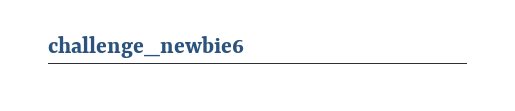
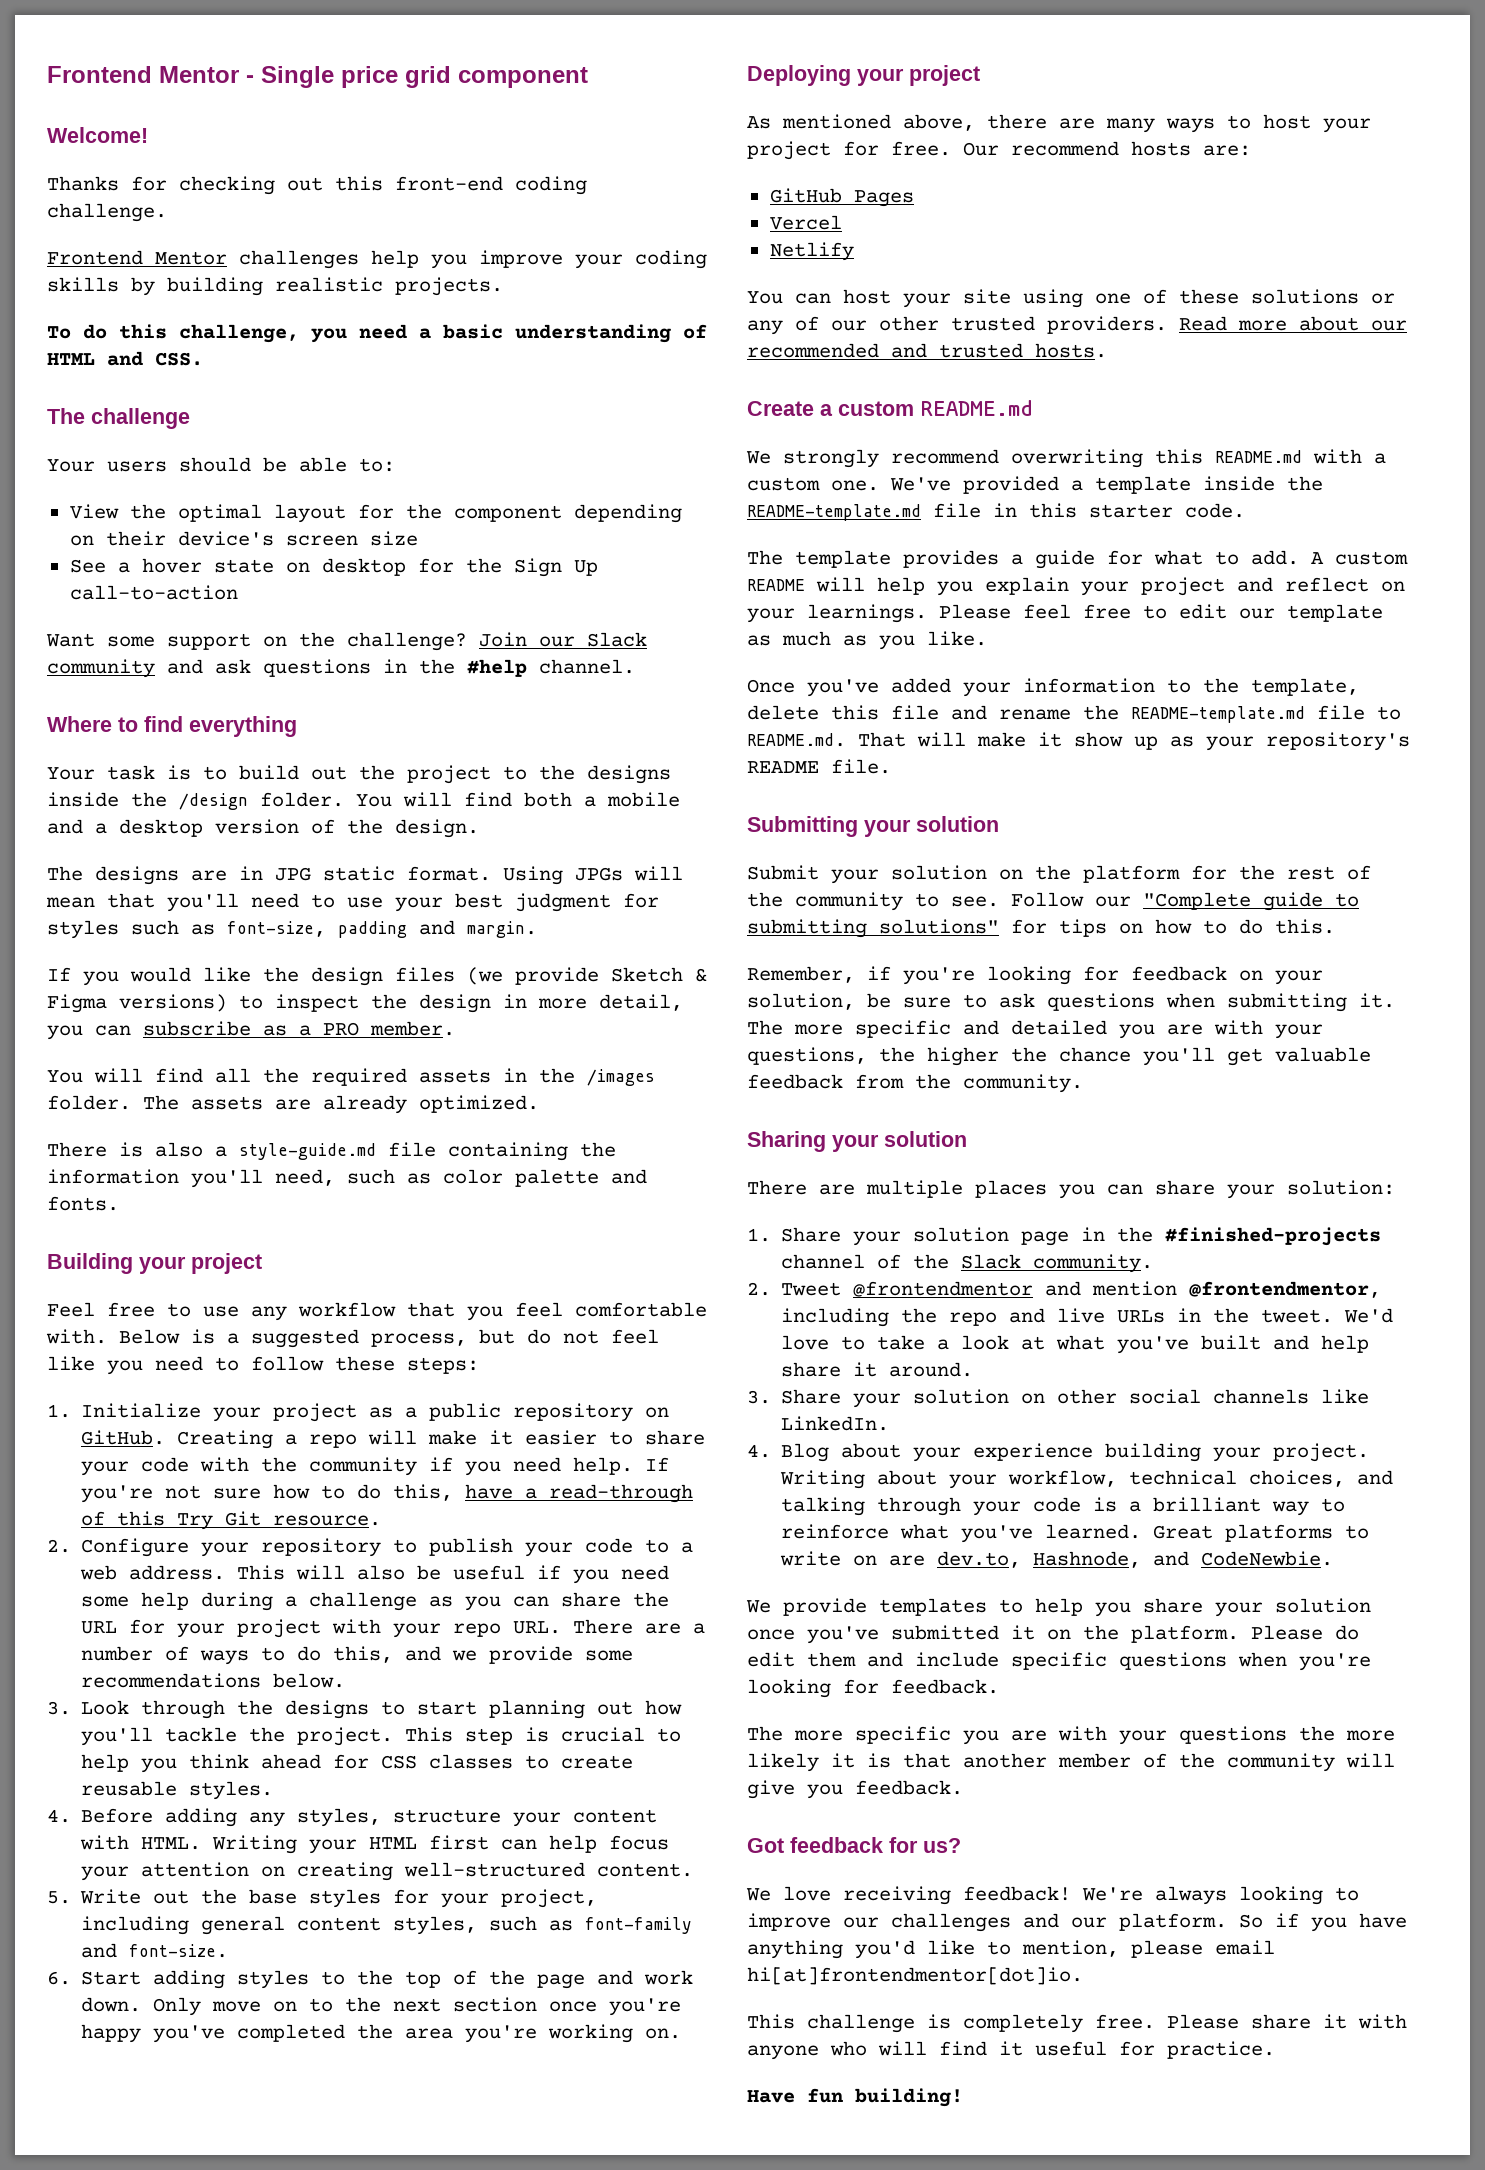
- challenge_newbie6
+ Frontend Mentor - Single price grid component
+ Welcome!
+ Thanks for checking out this front-end coding challenge.
+ Frontend Mentor challenges help you improve your coding skills by building realistic projects.
+ To do this challenge, you need a basic understanding of HTML and CSS.
+ The challenge
+ Your users should be able to:
+ View the optimal layout for the component depending on their device's screen size
+ See a hover state on desktop for the Sign Up call-to-action
+ Want some support on the challenge? Join our Slack community and ask questions in the #help channel.
+ Where to find everything
+ Your task is to build out the project to the designs inside the /design folder. You will find both a mobile and a desktop version of the design.
+ The designs are in JPG static format. Using JPGs will mean that you'll need to use your best judgment for styles such as font-size, padding and margin.
+ If you would like the design files (we provide Sketch & Figma versions) to inspect the design in more detail, you can subscribe as a PRO member.
+ You will find all the required assets in the /images folder. The assets are already optimized.
+ There is also a style-guide.md file containing the information you'll need, such as color palette and fonts.
+ Building your project
+ Feel free to use any workflow that you feel comfortable with. Below is a suggested process, but do not feel like you need to follow these steps:
+ 1. Initialize your project as a public repository on GitHub. Creating a repo will make it easier to share your code with the community if you need help. If you're not sure how to do this, have a read-through of this Try Git resource.
+ 2. Configure your repository to publish your code to a web address. This will also be useful if you need some help during a challenge as you can share the URL for your project with your repo URL. There are a number of ways to do this, and we provide some recommendations below.
+ 3. Look through the designs to start planning out how you'll tackle the project. This step is crucial to help you think ahead for CSS classes to create reusable styles.
+ 4. Before adding any styles, structure your content with HTML. Writing your HTML first can help focus your attention on creating well-structured content.
+ 5. Write out the base styles for your project, including general content styles, such as font-family and font-size.
+ 6. Start adding styles to the top of the page and work down. Only move on to the next section once you're happy you've completed the area you're working on.
+ Deploying your project
+ As mentioned above, there are many ways to host your project for free. Our recommend hosts are:
+ GitHub Pages
+ Vercel
+ Netlify
+ You can host your site using one of these solutions or any of our other trusted providers. Read more about our recommended and trusted hosts.
+ Create a custom README.md
+ We strongly recommend overwriting this README.md with a custom one. We've provided a template inside the README-template.md file in this starter code.
+ The template provides a guide for what to add. A custom README will help you explain your project and reflect on your learnings. Please feel free to edit our template as much as you like.
+ Once you've added your information to the template, delete this file and rename the README-template.md file to README.md. That will make it show up as your repository's README file.
+ Submitting your solution
+ Submit your solution on the platform for the rest of the community to see. Follow our "Complete guide to submitting solutions" for tips on how to do this.
+ Remember, if you're looking for feedback on your solution, be sure to ask questions when submitting it. The more specific and detailed you are with your questions, the higher the chance you'll get valuable feedback from the community.
+ Sharing your solution
+ There are multiple places you can share your solution:
+ 1. Share your solution page in the #finished-projects channel of the Slack community.
+ 2. Tweet @frontendmentor and mention @frontendmentor, including the repo and live URLs in the tweet. We'd love to take a look at what you've built and help share it around.
+ 3. Share your solution on other social channels like LinkedIn.
+ 4. Blog about your experience building your project. Writing about your workflow, technical choices, and talking through your code is a brilliant way to reinforce what you've learned. Great platforms to write on are dev.to, Hashnode, and CodeNewbie.
+ We provide templates to help you share your solution once you've submitted it on the platform. Please do edit them and include specific questions when you're looking for feedback.
+ The more specific you are with your questions the more likely it is that another member of the community will give you feedback.
+ Got feedback for us?
+ We love receiving feedback! We're always looking to improve our challenges and our platform. So if you have anything you'd like to mention, please email hi[at]frontendmentor[dot]io.
+ This challenge is completely free. Please share it with anyone who will find it useful for practice.
+ Have fun building!

